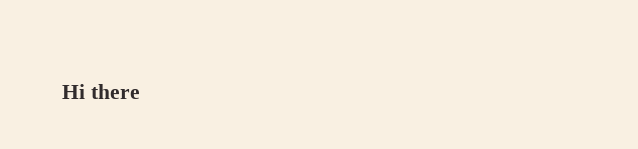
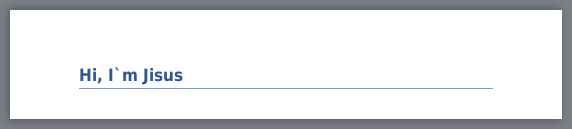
- Hi there
+ Hi, I`m Jisus

